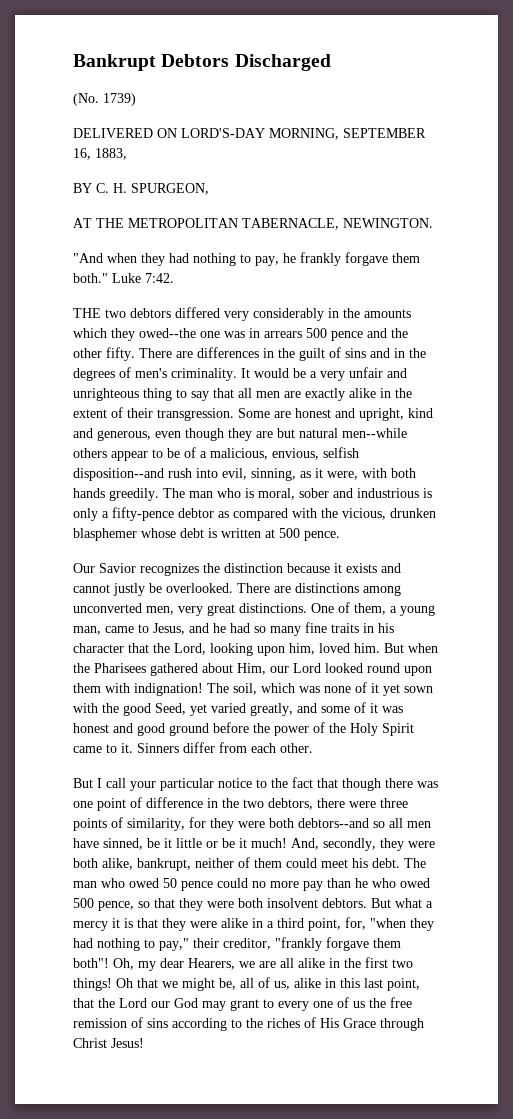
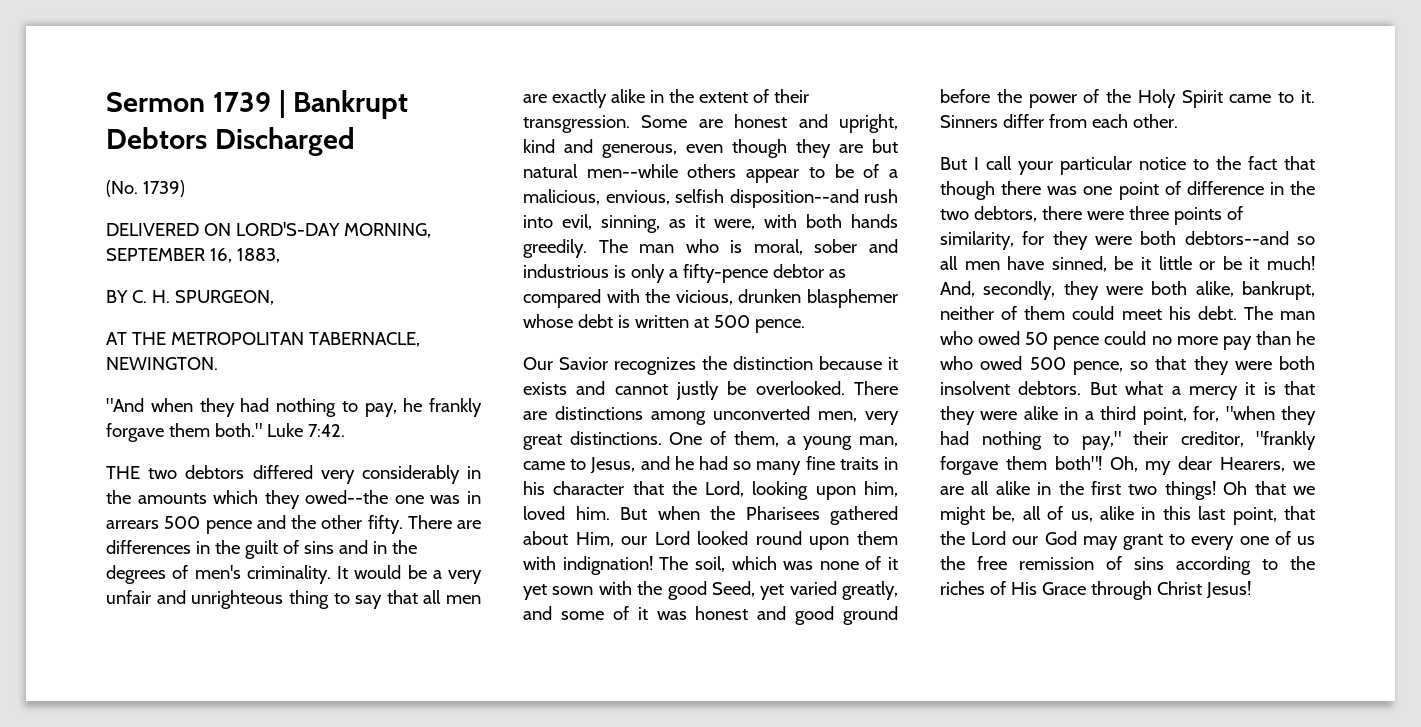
- Bankrupt Debtors Discharged
+ Sermon 1739 | Bankrupt Debtors Discharged

